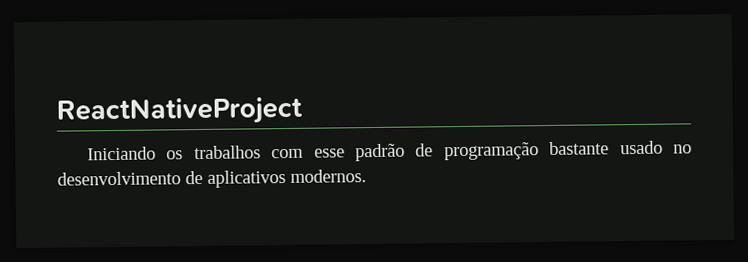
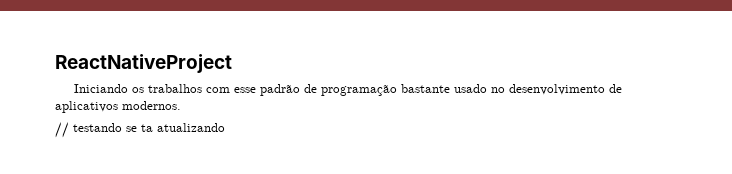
+ // testando se ta atualizando

